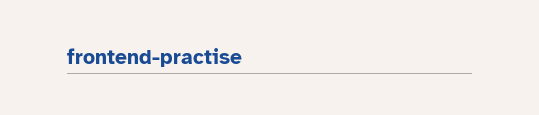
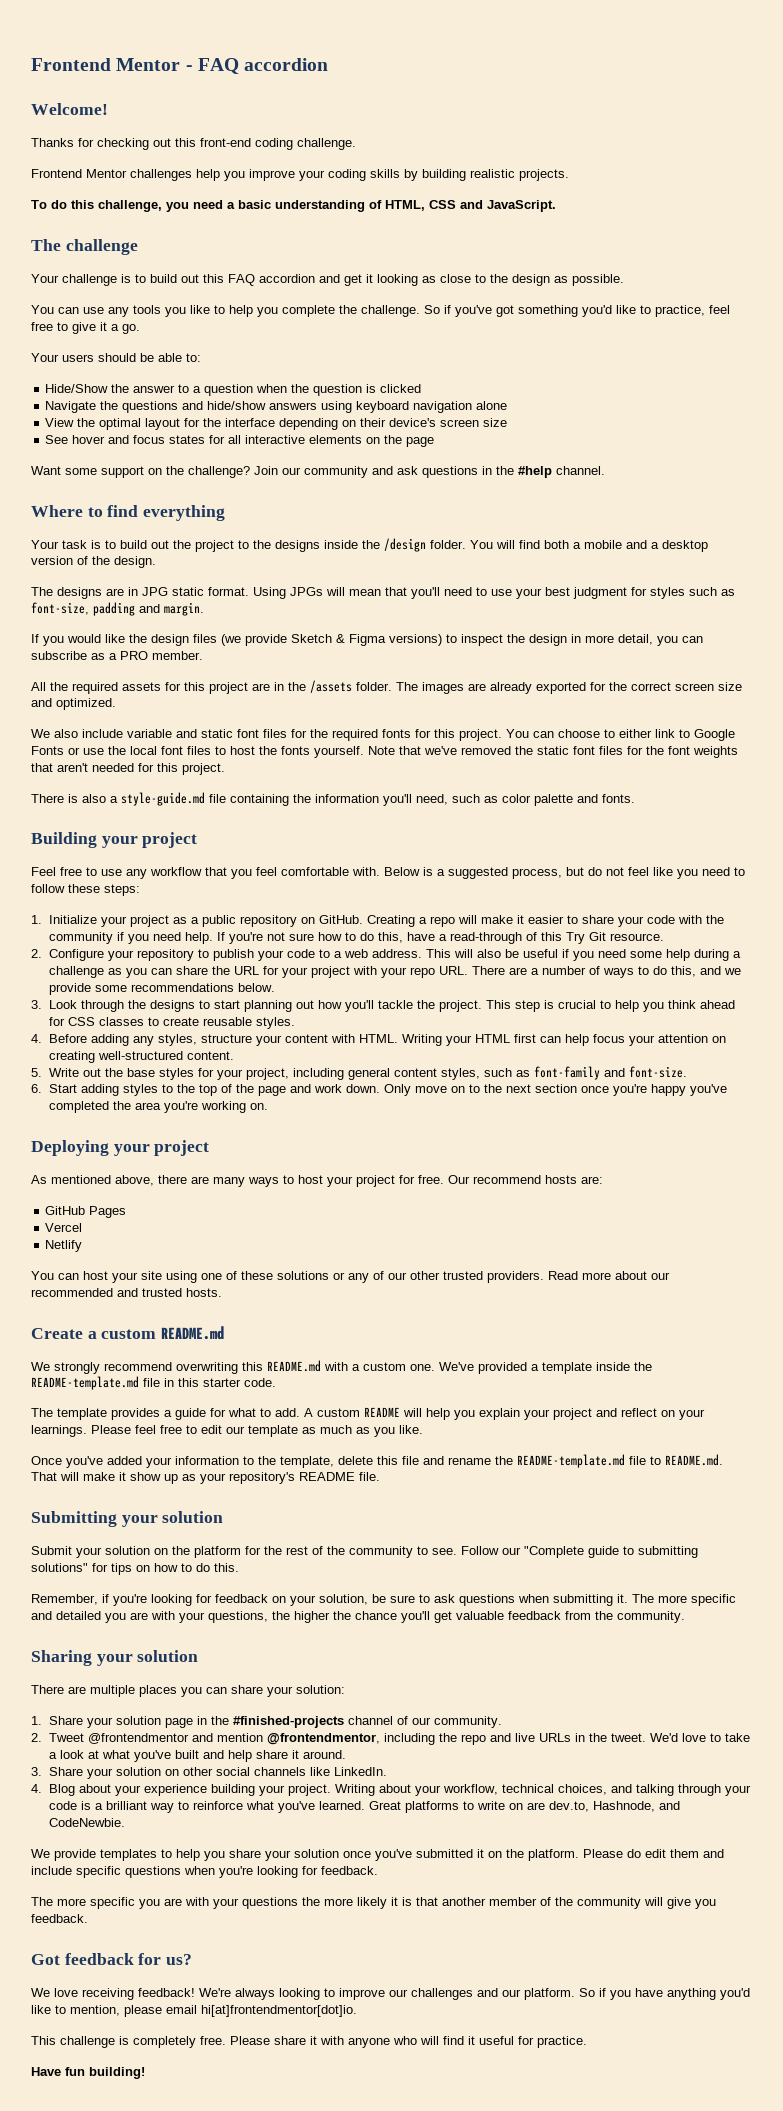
- frontend-practise
+ Frontend Mentor - FAQ accordion
+ Welcome!
+ Thanks for checking out this front-end coding challenge.
+ Frontend Mentor challenges help you improve your coding skills by building realistic projects.
+ To do this challenge, you need a basic understanding of HTML, CSS and JavaScript.
+ The challenge
+ Your challenge is to build out this FAQ accordion and get it looking as close to the design as possible.
+ You can use any tools you like to help you complete the challenge. So if you've got something you'd like to practice, feel free to give it a go.
+ Your users should be able to:
+ Hide/Show the answer to a question when the question is clicked
+ Navigate the questions and hide/show answers using keyboard navigation alone
+ View the optimal layout for the interface depending on their device's screen size
+ See hover and focus states for all interactive elements on the page
+ Want some support on the challenge? Join our community and ask questions in the #help channel.
+ Where to find everything
+ Your task is to build out the project to the designs inside the /design folder. You will find both a mobile and a desktop version of the design.
+ The designs are in JPG static format. Using JPGs will mean that you'll need to use your best judgment for styles such as font-size, padding and margin.
+ If you would like the design files (we provide Sketch & Figma versions) to inspect the design in more detail, you can subscribe as a PRO member.
+ All the required assets for this project are in the /assets folder. The images are already exported for the correct screen size and optimized.
+ We also include variable and static font files for the required fonts for this project. You can choose to either link to Google Fonts or use the local font files to host the fonts yourself. Note that we've removed the static font files for the font weights that aren't needed for this project.
+ There is also a style-guide.md file containing the information you'll need, such as color palette and fonts.
+ Building your project
+ Feel free to use any workflow that you feel comfortable with. Below is a suggested process, but do not feel like you need to follow these steps:
+ 1. Initialize your project as a public repository on GitHub. Creating a repo will make it easier to share your code with the community if you need help. If you're not sure how to do this, have a read-through of this Try Git resource.
+ 2. Configure your repository to publish your code to a web address. This will also be useful if you need some help during a challenge as you can share the URL for your project with your repo URL. There are a number of ways to do this, and we provide some recommendations below.
+ 3. Look through the designs to start planning out how you'll tackle the project. This step is crucial to help you think ahead for CSS classes to create reusable styles.
+ 4. Before adding any styles, structure your content with HTML. Writing your HTML first can help focus your attention on creating well-structured content.
+ 5. Write out the base styles for your project, including general content styles, such as font-family and font-size.
+ 6. Start adding styles to the top of the page and work down. Only move on to the next section once you're happy you've completed the area you're working on.
+ Deploying your project
+ As mentioned above, there are many ways to host your project for free. Our recommend hosts are:
+ GitHub Pages
+ Vercel
+ Netlify
+ You can host your site using one of these solutions or any of our other trusted providers. Read more about our recommended and trusted hosts.
+ Create a custom README.md
+ We strongly recommend overwriting this README.md with a custom one. We've provided a template inside the README-template.md file in this starter code.
+ The template provides a guide for what to add. A custom README will help you explain your project and reflect on your learnings. Please feel free to edit our template as much as you like.
+ Once you've added your information to the template, delete this file and rename the README-template.md file to README.md. That will make it show up as your repository's README file.
+ Submitting your solution
+ Submit your solution on the platform for the rest of the community to see. Follow our "Complete guide to submitting solutions" for tips on how to do this.
+ Remember, if you're looking for feedback on your solution, be sure to ask questions when submitting it. The more specific and detailed you are with your questions, the higher the chance you'll get valuable feedback from the community.
+ Sharing your solution
+ There are multiple places you can share your solution:
+ 1. Share your solution page in the #finished-projects channel of our community.
+ 2. Tweet @frontendmentor and mention @frontendmentor, including the repo and live URLs in the tweet. We'd love to take a look at what you've built and help share it around.
+ 3. Share your solution on other social channels like LinkedIn.
+ 4. Blog about your experience building your project. Writing about your workflow, technical choices, and talking through your code is a brilliant way to reinforce what you've learned. Great platforms to write on are dev.to, Hashnode, and CodeNewbie.
+ We provide templates to help you share your solution once you've submitted it on the platform. Please do edit them and include specific questions when you're looking for feedback.
+ The more specific you are with your questions the more likely it is that another member of the community will give you feedback.
+ Got feedback for us?
+ We love receiving feedback! We're always looking to improve our challenges and our platform. So if you have anything you'd like to mention, please email hi[at]frontendmentor[dot]io.
+ This challenge is completely free. Please share it with anyone who will find it useful for practice.
+ Have fun building!

